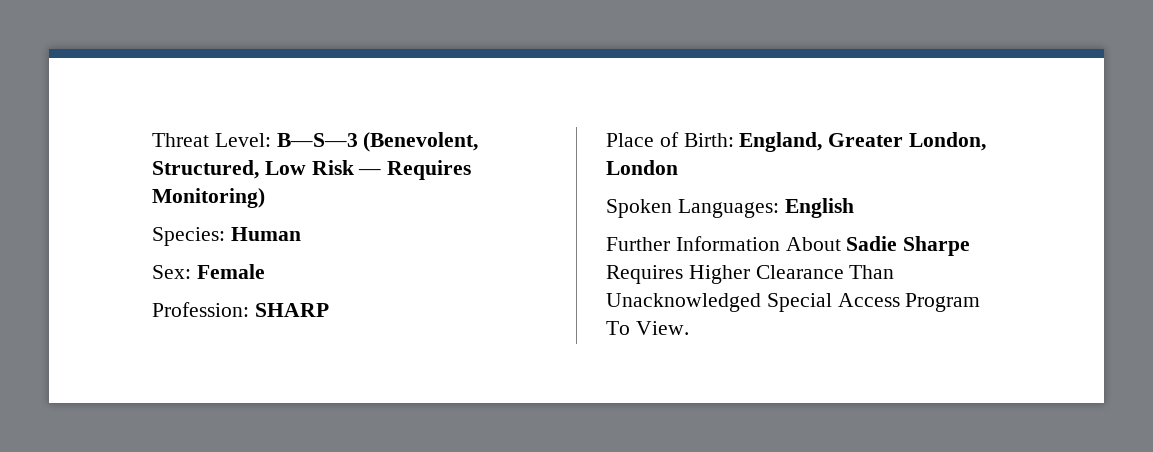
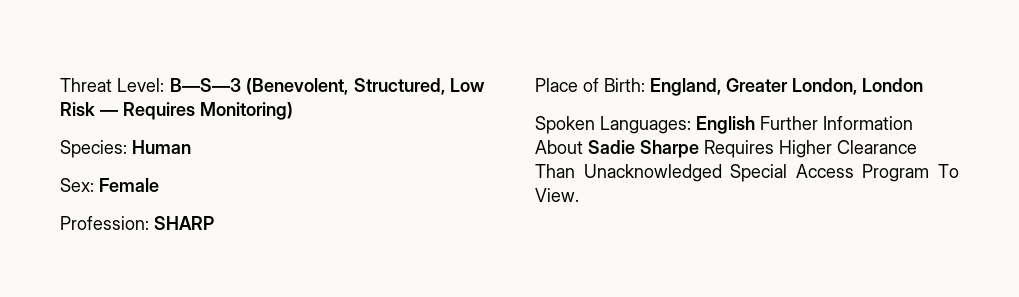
- Spoken Languages: English
- Further Information About Sadie Sharpe Requires Higher Clearance Than Unacknowledged Special Access Program To View.
+ Spoken Languages: English Further Information About Sadie Sharpe Requires Higher Clearance Than Unacknowledged Special Access Program To View.

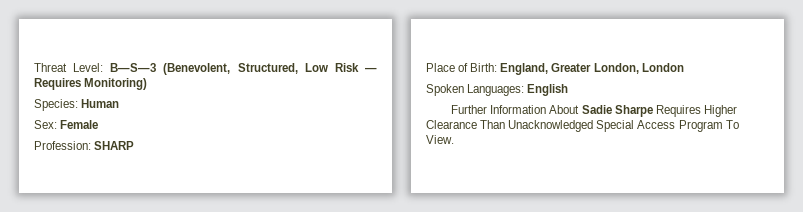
- Spoken Languages: English Further Information About Sadie Sharpe Requires Higher Clearance Than Unacknowledged Special Access Program To View.
+ Spoken Languages: English
+ Further Information About Sadie Sharpe Requires Higher Clearance Than Unacknowledged Special Access Program To View.

